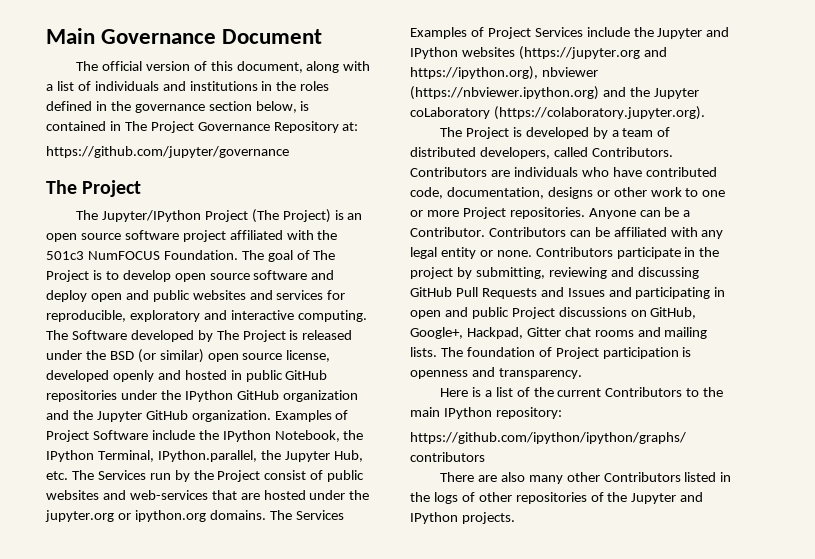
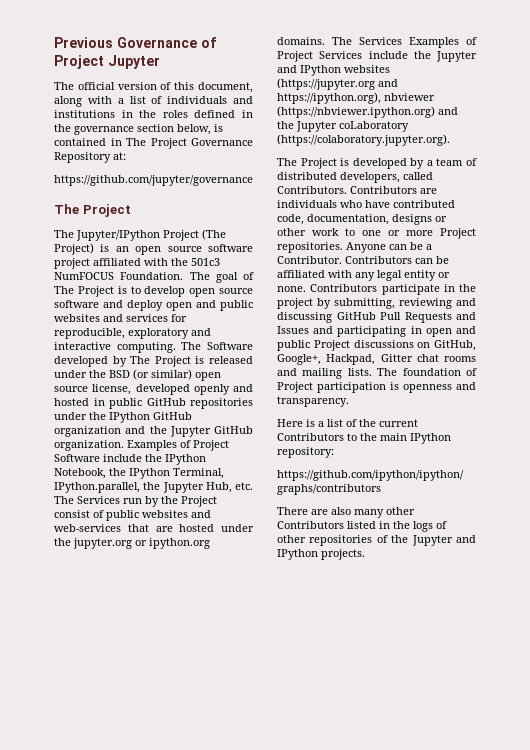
- Main Governance Document
+ Previous Governance of Project Jupyter

